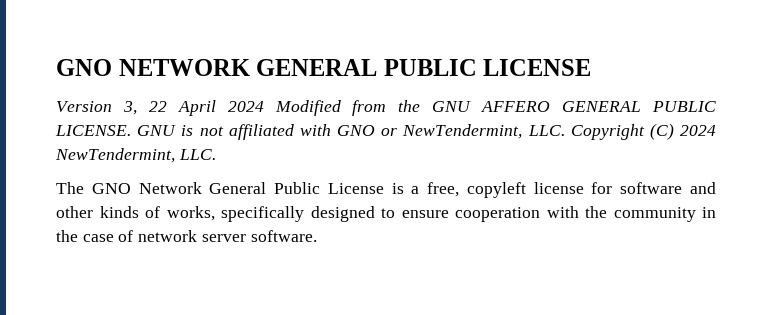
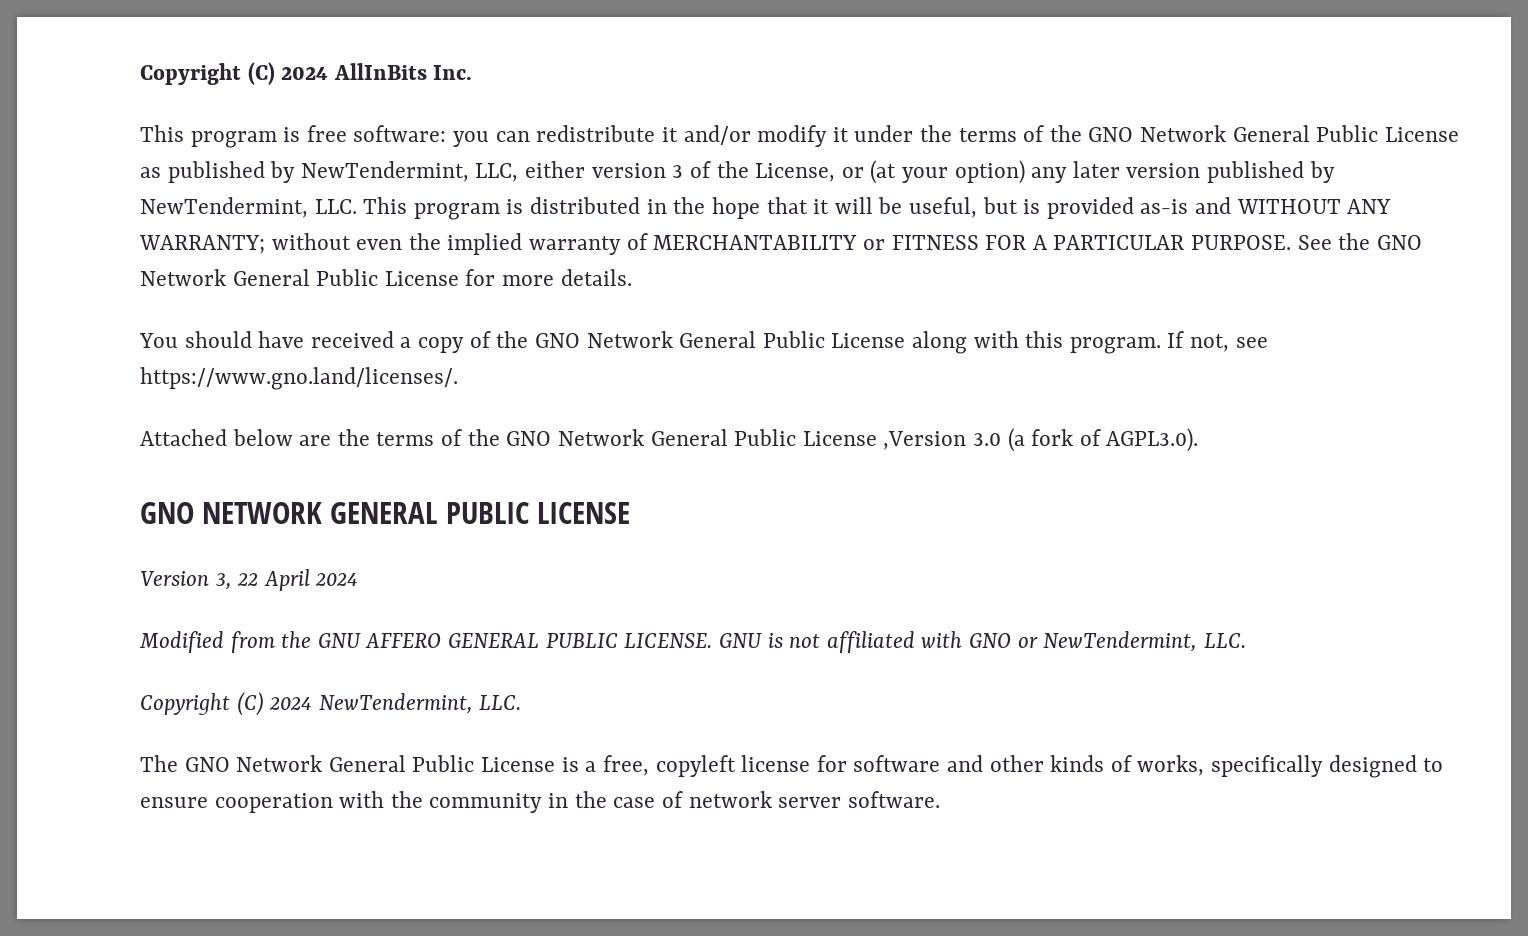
+ Copyright (C) 2024 AllInBits Inc.
+ This program is free software: you can redistribute it and/or modify it under the terms of the GNO Network General Public License as published by NewTendermint, LLC, either version 3 of the License, or (at your option) any later version published by NewTendermint, LLC. This program is distributed in the hope that it will be useful, but is provided as-is and WITHOUT ANY WARRANTY; without even the implied warranty of MERCHANTABILITY or FITNESS FOR A PARTICULAR PURPOSE. See the GNO Network General Public License for more details.
+ You should have received a copy of the GNO Network General Public License along with this program. If not, see https://www.gno.land/licenses/.
+ Attached below are the terms of the GNO Network General Public License ,Version 3.0 (a fork of AGPL3.0).
- Version 3, 22 April 2024 Modified from the GNU AFFERO GENERAL PUBLIC LICENSE.
+ Version 3, 22 April 2024
+ Modified from the GNU AFFERO GENERAL PUBLIC LICENSE.
- GNU is not affiliated with GNO or NewTendermint, LLC. Copyright (C) 2024 NewTendermint, LLC.
+ GNU is not affiliated with GNO or NewTendermint, LLC.
+ Copyright (C) 2024 NewTendermint, LLC.

